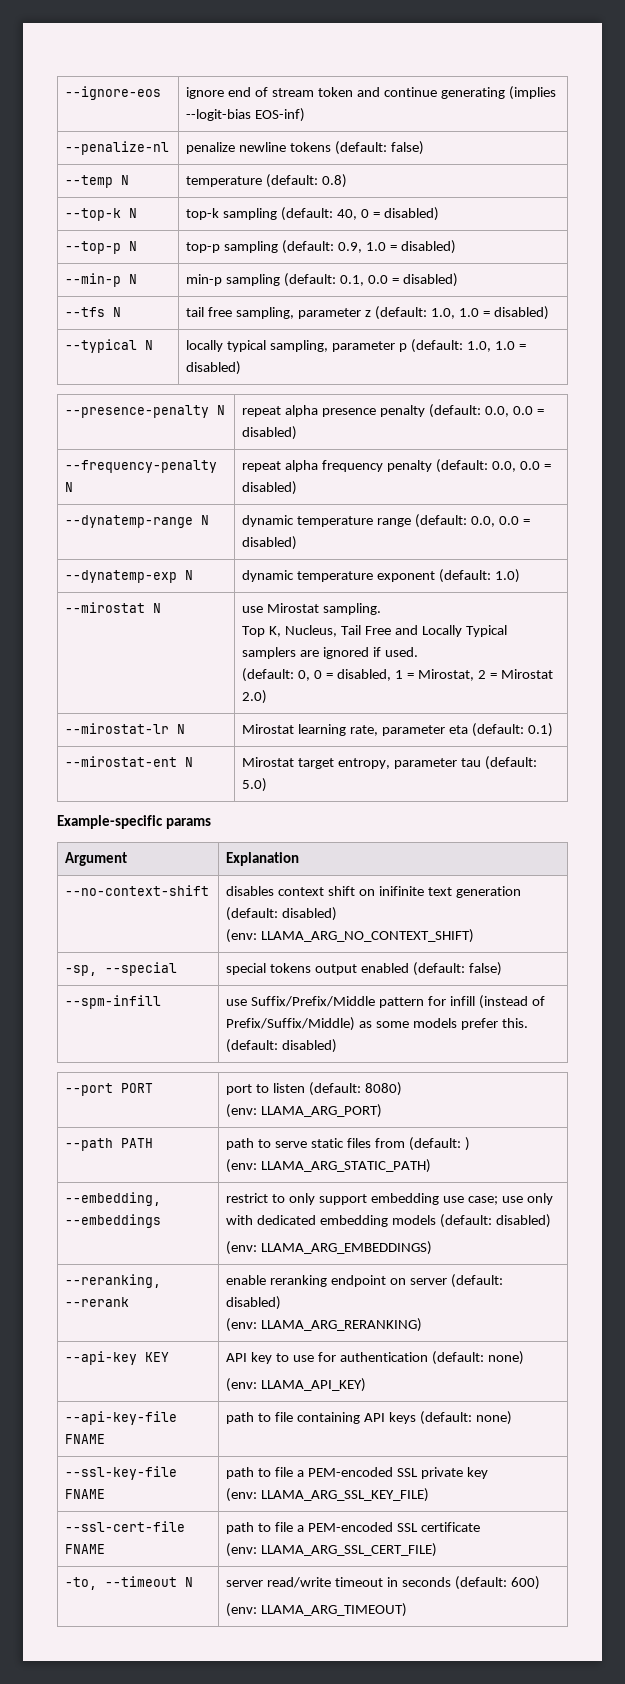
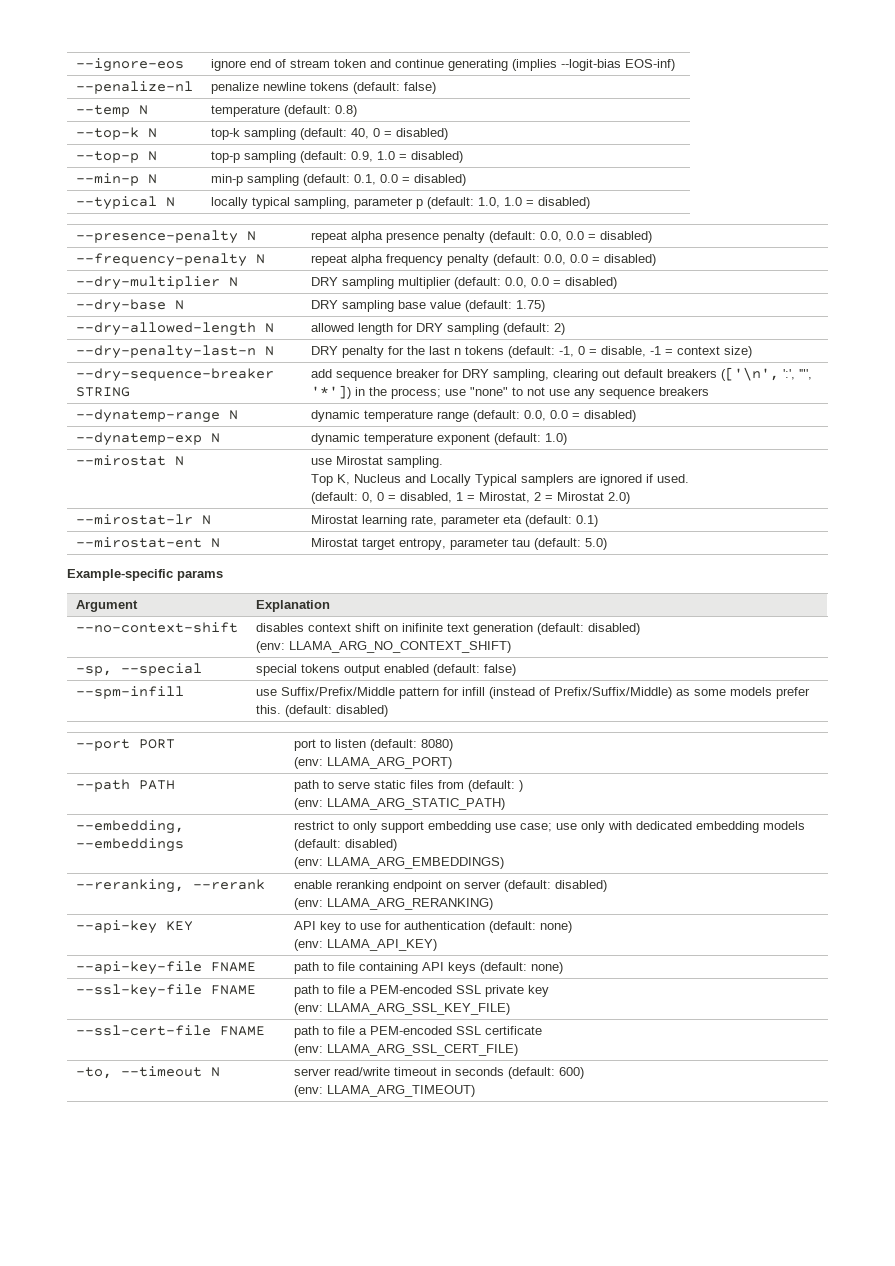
- --tfs N | tail free sampling, parameter z (default: 1.0, 1.0 = disabled)
+ --dry-multiplier N | DRY sampling multiplier (default: 0.0, 0.0 = disabled)
+ --dry-base N | DRY sampling base value (default: 1.75)
+ --dry-allowed-length N | allowed length for DRY sampling (default: 2)
+ --dry-penalty-last-n N | DRY penalty for the last n tokens (default: -1, 0 = disable, -1 = context size)
+ --dry-sequence-breaker STRING | add sequence breaker for DRY sampling, clearing out default breakers (['\n', ':', '"', '*']) in the process; use "none" to not use any sequence breakers
  --mirostat N | use Mirostat sampling.
- Top K, Nucleus, Tail Free and Locally Typical samplers are ignored if used.
+ Top K, Nucleus and Locally Typical samplers are ignored if used.

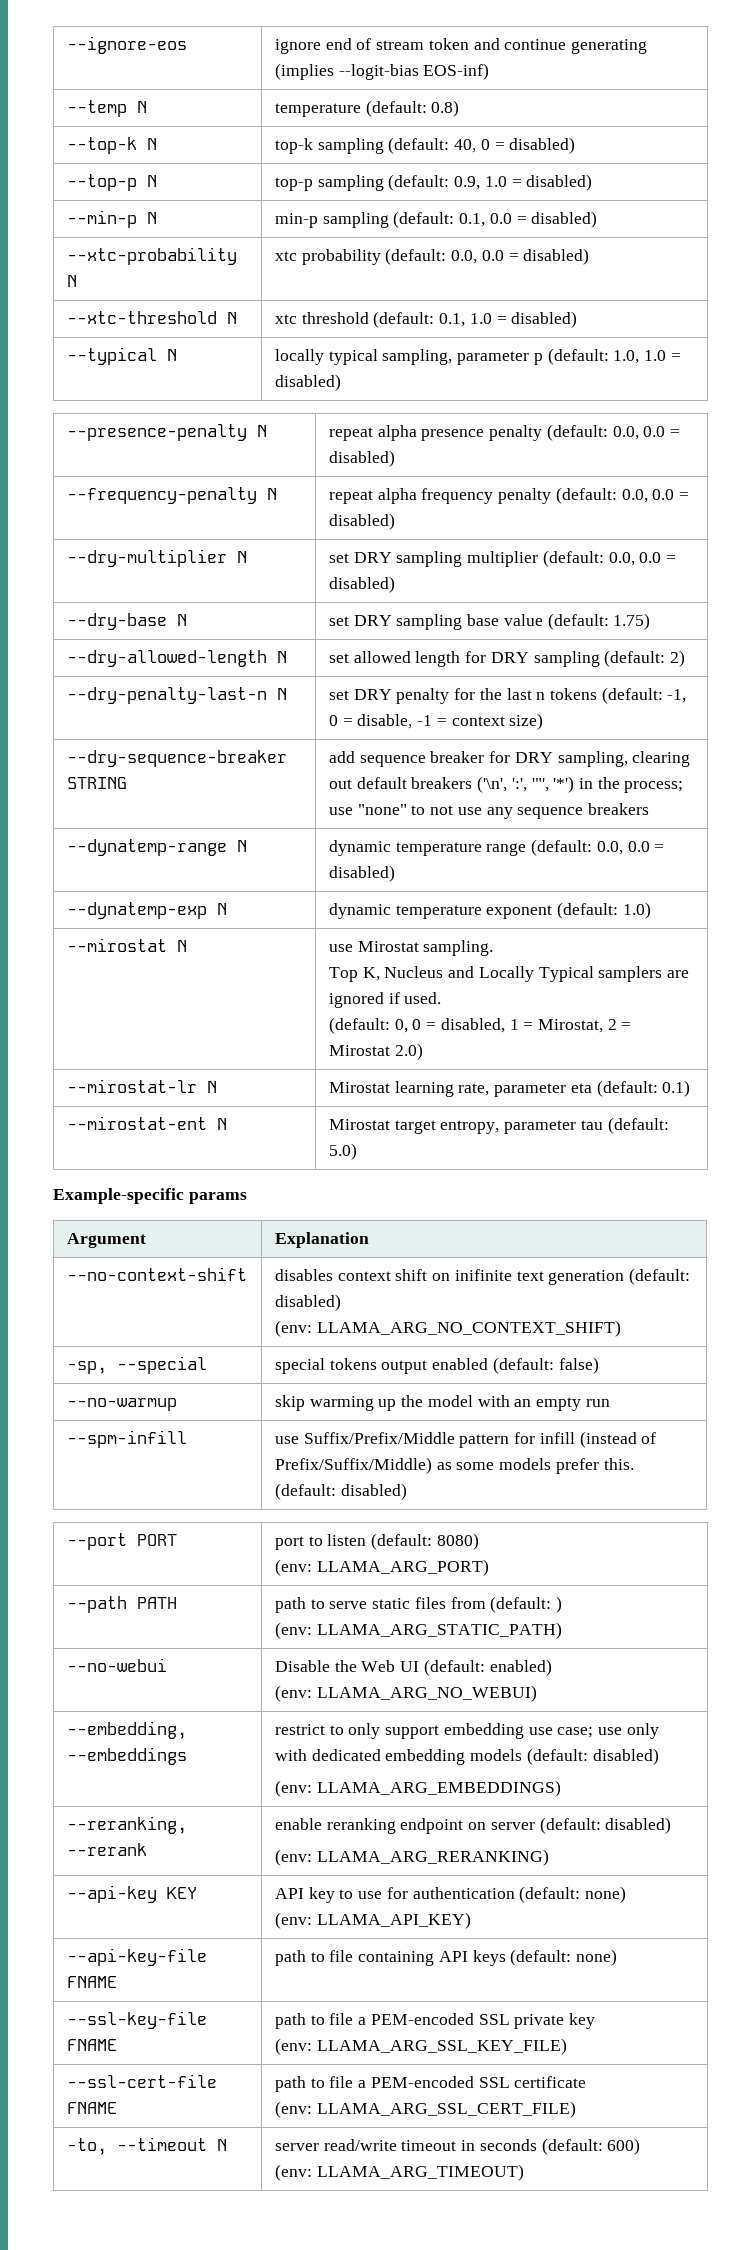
- --penalize-nl | penalize newline tokens (default: false)
+ --xtc-probability N | xtc probability (default: 0.0, 0.0 = disabled)
+ --xtc-threshold N | xtc threshold (default: 0.1, 1.0 = disabled)
- --dry-multiplier N | DRY sampling multiplier (default: 0.0, 0.0 = disabled)
+ --dry-multiplier N | set DRY sampling multiplier (default: 0.0, 0.0 = disabled)
- --dry-base N | DRY sampling base value (default: 1.75)
+ --dry-base N | set DRY sampling base value (default: 1.75)
- --dry-allowed-length N | allowed length for DRY sampling (default: 2)
+ --dry-allowed-length N | set allowed length for DRY sampling (default: 2)
- --dry-penalty-last-n N | DRY penalty for the last n tokens (default: -1, 0 = disable, -1 = context size)
+ --dry-penalty-last-n N | set DRY penalty for the last n tokens (default: -1, 0 = disable, -1 = context size)
- --dry-sequence-breaker STRING | add sequence breaker for DRY sampling, clearing out default breakers (['\n', ':', '"', '*']) in the process; use "none" to not use any sequence breakers
+ --dry-sequence-breaker STRING | add sequence breaker for DRY sampling, clearing out default breakers ('\n', ':', '"', '*') in the process; use "none" to not use any sequence breakers
+ --no-warmup | skip warming up the model with an empty run
+ --no-webui | Disable the Web UI (default: enabled)
+ (env: LLAMA_ARG_NO_WEBUI)

